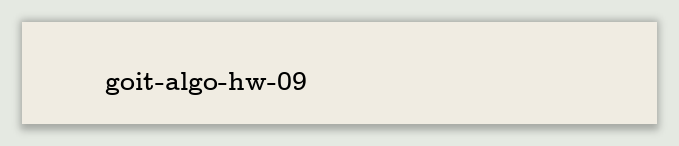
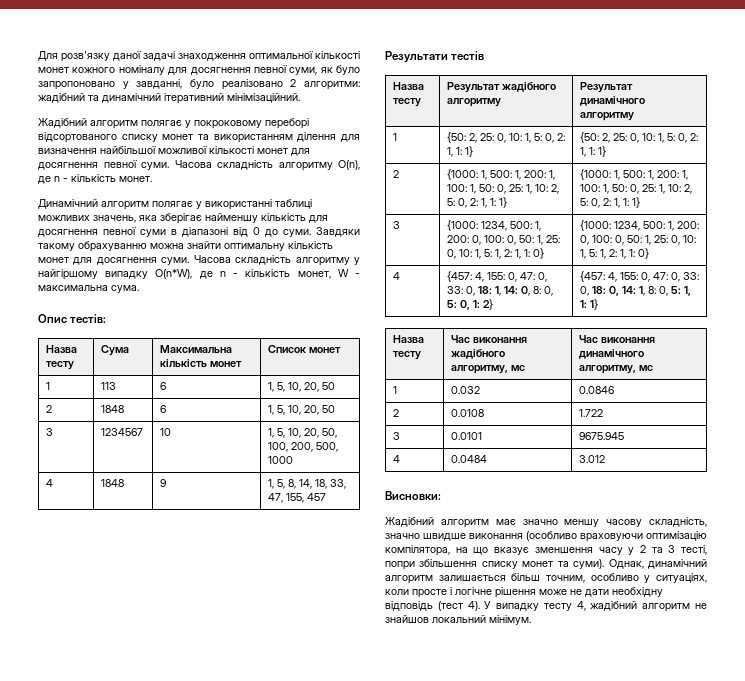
- goit-algo-hw-09
+ Для розв'язку даної задачі знаходження оптимальної кількості монет кожного номіналу для досягнення певної суми, як було запропоновано у завданні, було реалізовано 2 алгоритми: жадібний та динамічний ітеративний мінімізаційний.
+ Жадібний алгоритм полягає у покроковому переборі відсортованого списку монет та використанням ділення для визначення найбільшої можливої кількості монет для досягнення певної суми. Часова складність алгоритму О(n), де n - кількість монет.
+ Динамічний алгоритм полягає у використанні таблиці можливих значень, яка зберігає найменшу кількість для досягнення певної суми в діапазоні від 0 до суми. Завдяки такому обрахуванню можна знайти оптимальну кількість монет для досягнення суми. Часова складність алгоритму у найгіршому випадку О(n*W), де n - кількість монет, W - максимальна сума.
+ Опис тестів:
+ Назва тесту | Сума | Максимальна кількість монет | Список монет
+ 1 | 113 | 6 | 1, 5, 10, 20, 50
+ 2 | 1848 | 6 | 1, 5, 10, 20, 50
+ 3 | 1234567 | 10 | 1, 5, 10, 20, 50, 100, 200, 500, 1000
+ 4 | 1848 | 9 | 1, 5, 8, 14, 18, 33, 47, 155, 457
+ Результати тестів
+ Назва тесту | Результат жадібного алгоритму | Результат динамічного алгоритму
+ 1 | {50: 2, 25: 0, 10: 1, 5: 0, 2: 1, 1: 1} | {50: 2, 25: 0, 10: 1, 5: 0, 2: 1, 1: 1}
+ 2 | {1000: 1, 500: 1, 200: 1, 100: 1, 50: 0, 25: 1, 10: 2, 5: 0, 2: 1, 1: 1} | {1000: 1, 500: 1, 200: 1, 100: 1, 50: 0, 25: 1, 10: 2, 5: 0, 2: 1, 1: 1}
+ 3 | {1000: 1234, 500: 1, 200: 0, 100: 0, 50: 1, 25: 0, 10: 1, 5: 1, 2: 1, 1: 0} | {1000: 1234, 500: 1, 200: 0, 100: 0, 50: 1, 25: 0, 10: 1, 5: 1, 2: 1, 1: 0}
+ 4 | {457: 4, 155: 0, 47: 0, 33: 0, 18: 1, 14: 0, 8: 0, 5: 0, 1: 2} | {457: 4, 155: 0, 47: 0, 33: 0, 18: 0, 14: 1, 8: 0, 5: 1, 1: 1}
+ Назва тесту | Час виконання жадібного алгоритму, мс | Час виконання динамічного алгоритму, мс
+ 1 | 0.032 | 0.0846
+ 2 | 0.0108 | 1.722
+ 3 | 0.0101 | 9675.945
+ 4 | 0.0484 | 3.012
+ Висновки:
+ Жадібний алгоритм має значно меншу часову складність, значно швидше виконання (особливо враховуючи оптимізацію компілятора, на що вказує зменшення часу у 2 та 3 тесті, попри збільшення списку монет та суми). Однак, динамічний алгоритм залишається більш точним, особливо у ситуаціях, коли просте і логічне рішення може не дати необхідну відповідь (тест 4). У випадку тесту 4, жадібний алгоритм не знайшов локальний мінімум.

